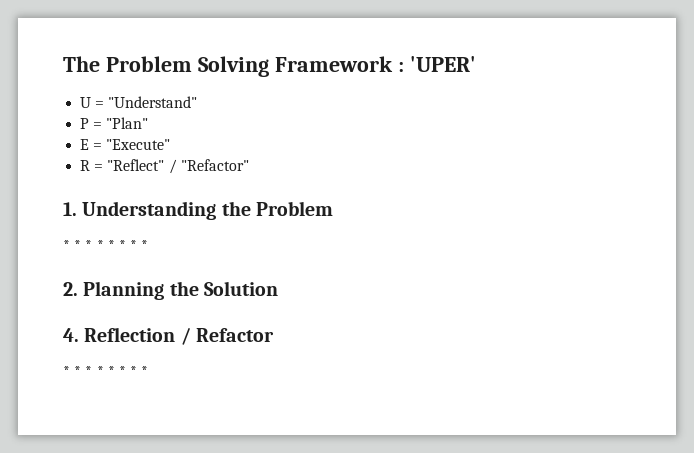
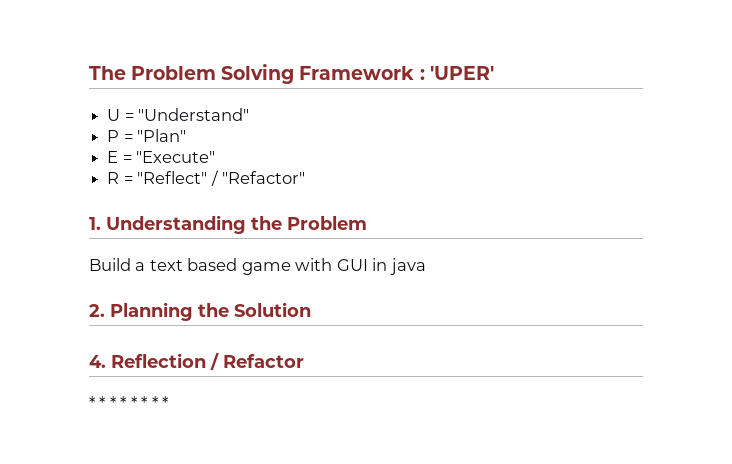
  1. Understanding the Problem
- * * * * * * * *
+ Build a text based game with GUI in java

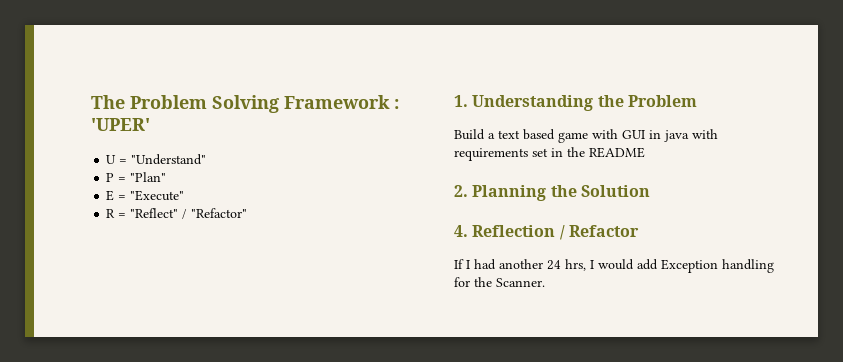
- Build a text based game with GUI in java
+ Build a text based game with GUI in java with requirements set in the README
- * * * * * * * *
+ If I had another 24 hrs, I would add Exception handling for the Scanner.

